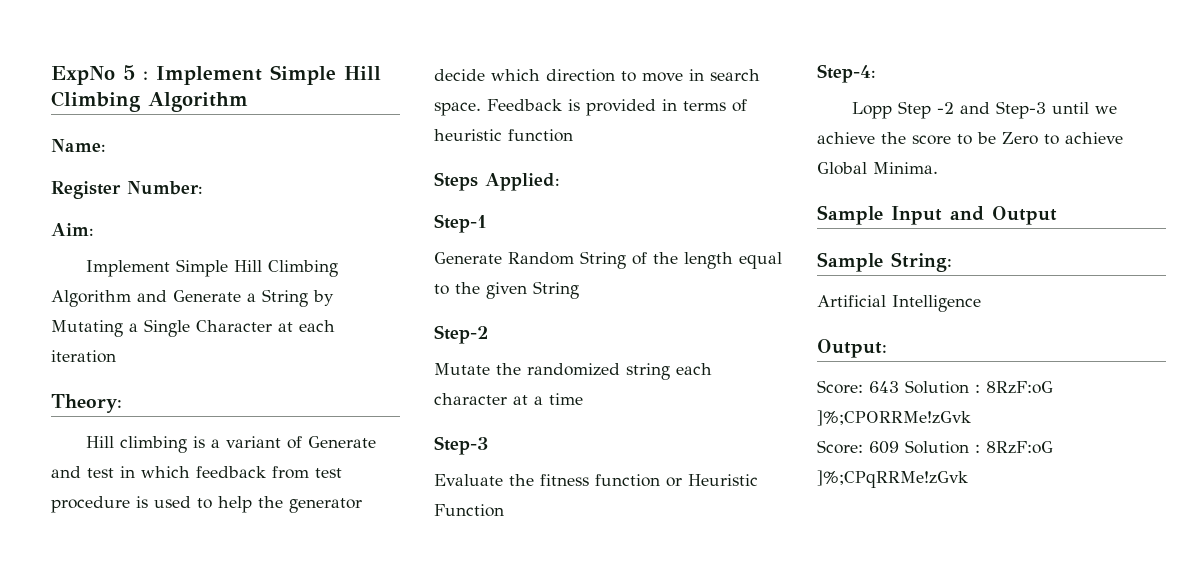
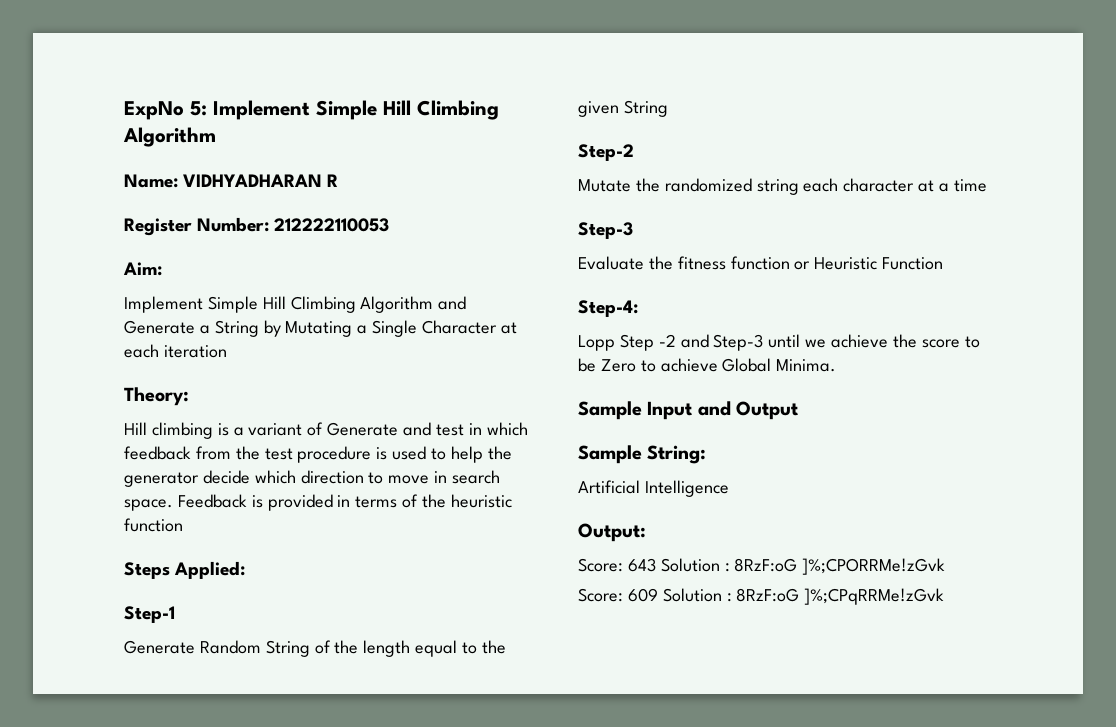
- ExpNo 5 : Implement Simple Hill Climbing Algorithm
+ ExpNo 5: Implement Simple Hill Climbing Algorithm
- Name:
+ Name: VIDHYADHARAN R
- Register Number:
+ Register Number: 212222110053
- Hill climbing is a variant of Generate and test in which feedback from test procedure is used to help the generator decide which direction to move in search space.
+ Hill climbing is a variant of Generate and test in which feedback from the test procedure is used to help the generator decide which direction to move in search space.
- Feedback is provided in terms of heuristic function
+ Feedback is provided in terms of the heuristic function

